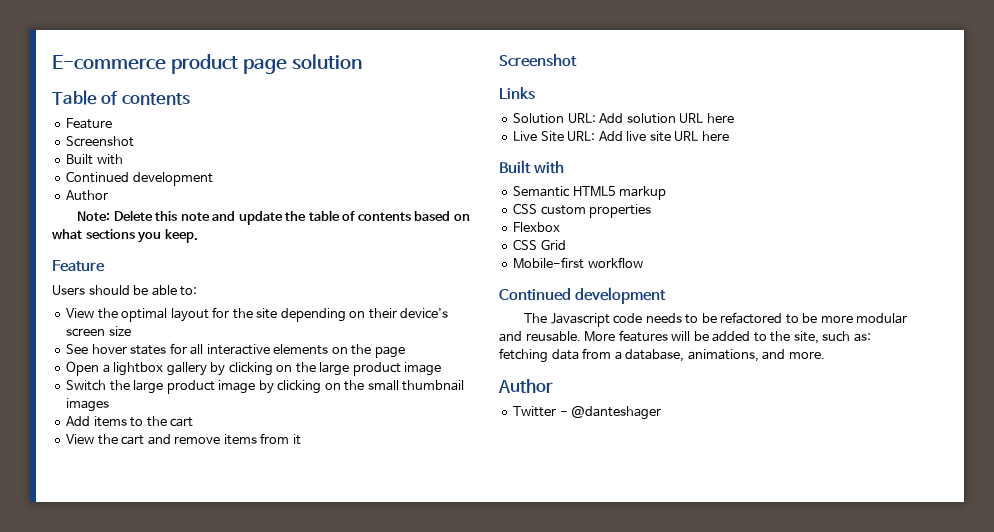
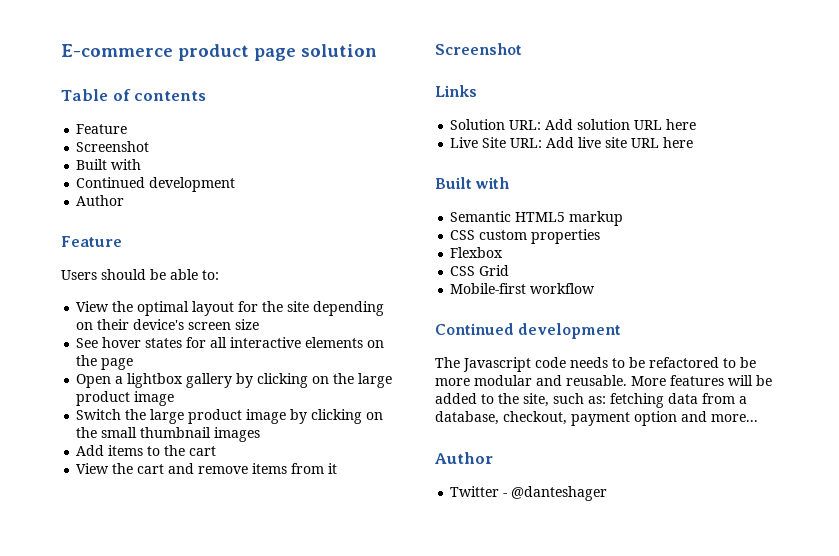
- Note: Delete this note and update the table of contents based on what sections you keep.
- More features will be added to the site, such as: fetching data from a database, animations, and more.
+ More features will be added to the site, such as: fetching data from a database, checkout, payment option and more...

